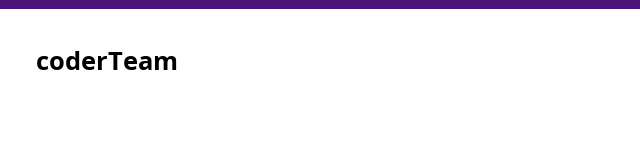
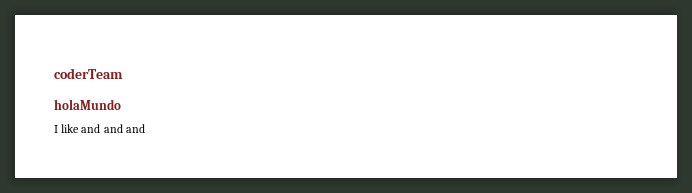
+ holaMundo
+ I like and and and

